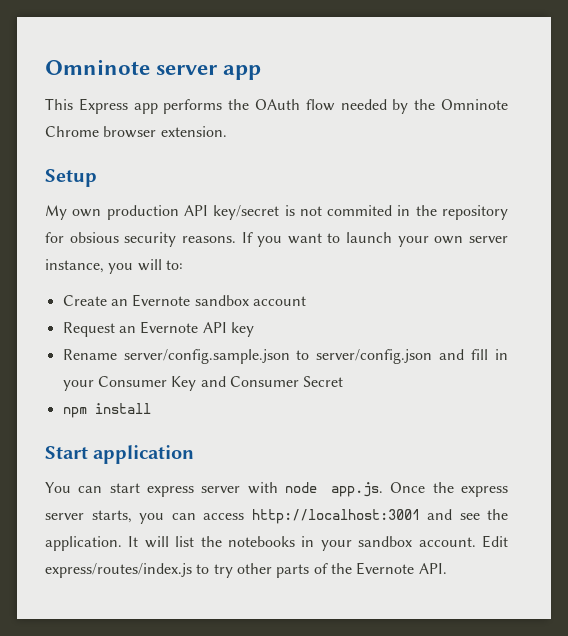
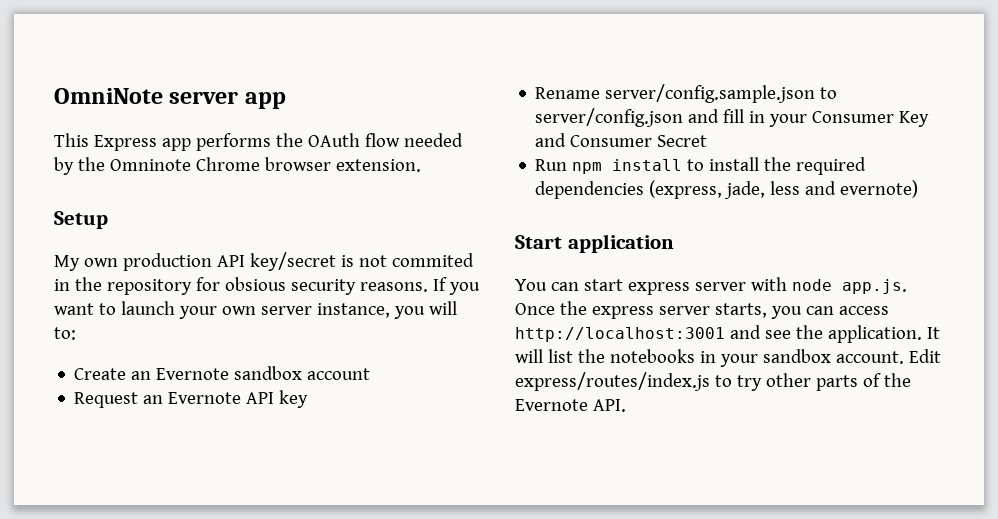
- Omninote server app
+ OmniNote server app
- npm install
+ Run npm install to install the required dependencies (express, jade, less and evernote)

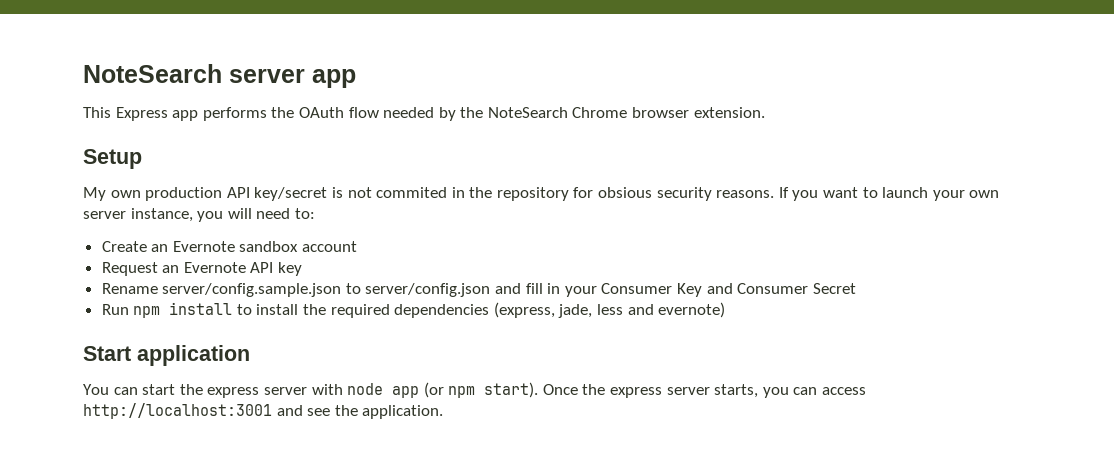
- OmniNote server app
+ NoteSearch server app
- This Express app performs the OAuth flow needed by the Omninote Chrome browser extension.
+ This Express app performs the OAuth flow needed by the NoteSearch Chrome browser extension.
- If you want to launch your own server instance, you will to:
+ If you want to launch your own server instance, you will need to:
- You can start express server with node app.js. Once the express server starts, you can access http://localhost:3001 and see the application. It will list the notebooks in your sandbox account. Edit express/routes/index.js to try other parts of the Evernote API.
+ You can start the express server with node app (or npm start). Once the express server starts, you can access http://localhost:3001 and see the application.

